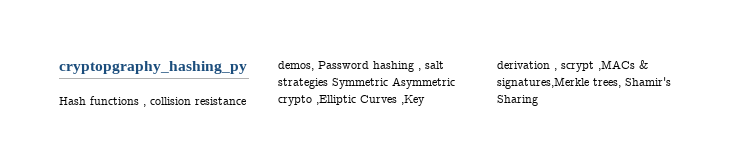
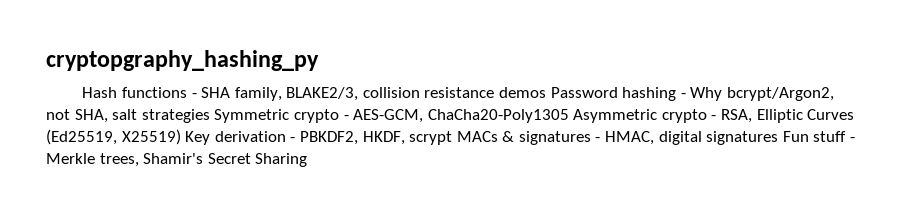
- Hash functions , collision resistance demos, Password hashing , salt strategies Symmetric Asymmetric crypto ,Elliptic Curves ,Key derivation , scrypt ,MACs & signatures,Merkle trees, Shamir's Sharing
+ Hash functions - SHA family, BLAKE2/3, collision resistance demos Password hashing - Why bcrypt/Argon2, not SHA, salt strategies Symmetric crypto - AES-GCM, ChaCha20-Poly1305 Asymmetric crypto - RSA, Elliptic Curves (Ed25519, X25519) Key derivation - PBKDF2, HKDF, scrypt MACs & signatures - HMAC, digital signatures Fun stuff - Merkle trees, Shamir's Secret Sharing

